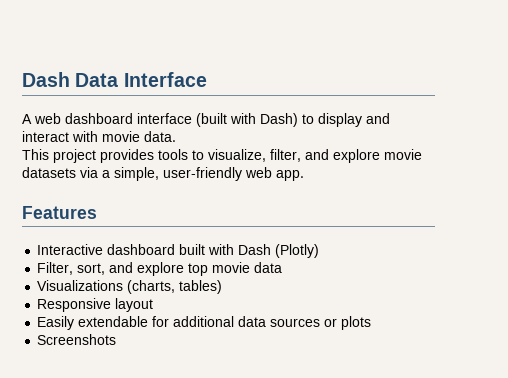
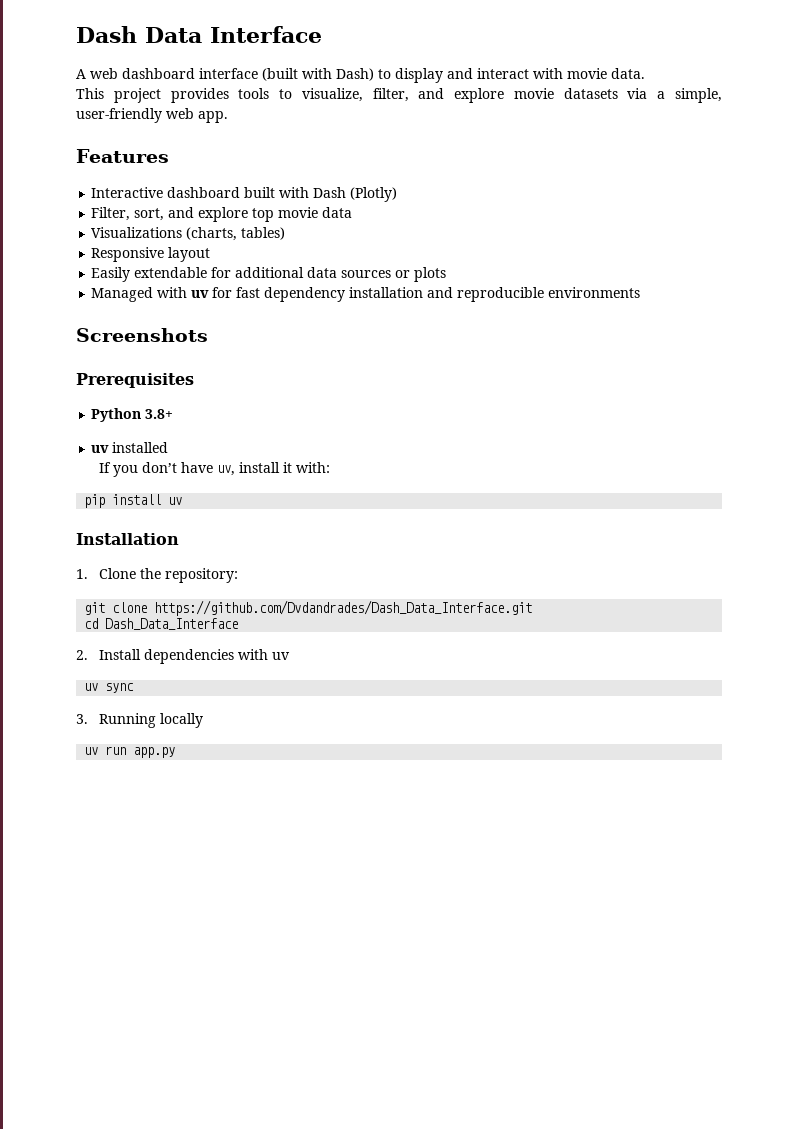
+ Managed with uv for fast dependency installation and reproducible environments
  Screenshots
+ Prerequisites
+ Python 3.8+
+ uv installed
+ If you don’t have uv, install it with:
+ pip install uv
+ Installation
+ 1. Clone the repository:
+ git clone https://github.com/Dvdandrades/Dash_Data_Interface.git
+ cd Dash_Data_Interface
+ 2. Install dependencies with uv
+ uv sync
+ 3. Running locally
+ uv run app.py

